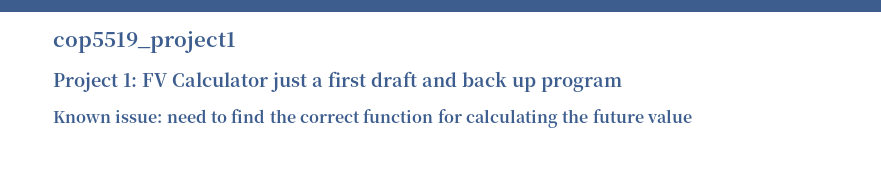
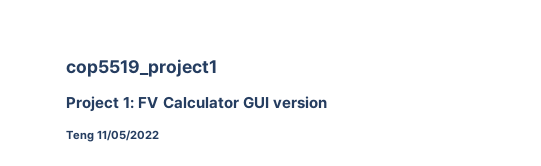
- Project 1: FV Calculator just a first draft and back up program
- Known issue: need to find the correct function for calculating the future value
+ Project 1: FV Calculator GUI version
+ Teng 11/05/2022

